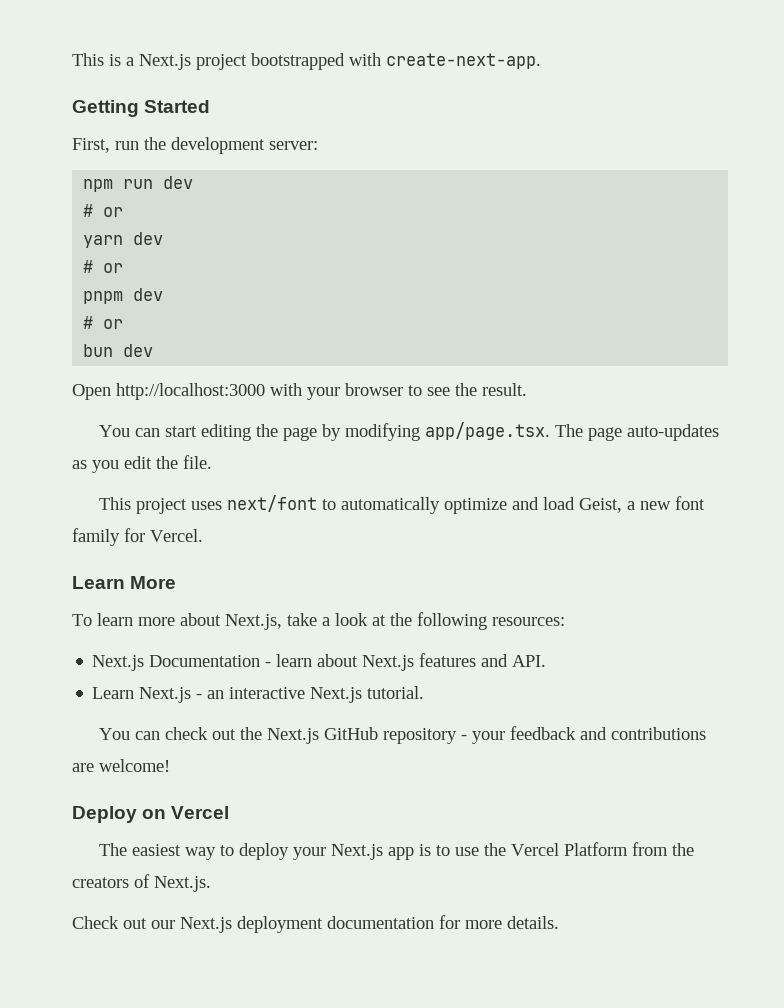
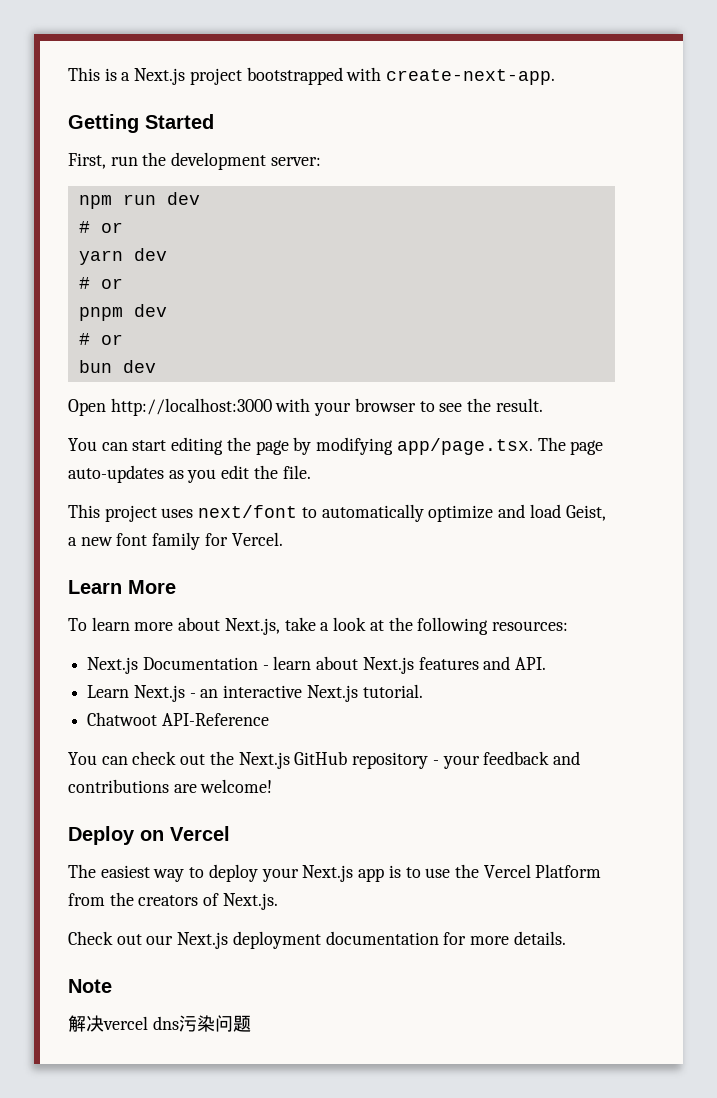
+ Chatwoot API-Reference
+ Note
+ 解决vercel dns污染问题

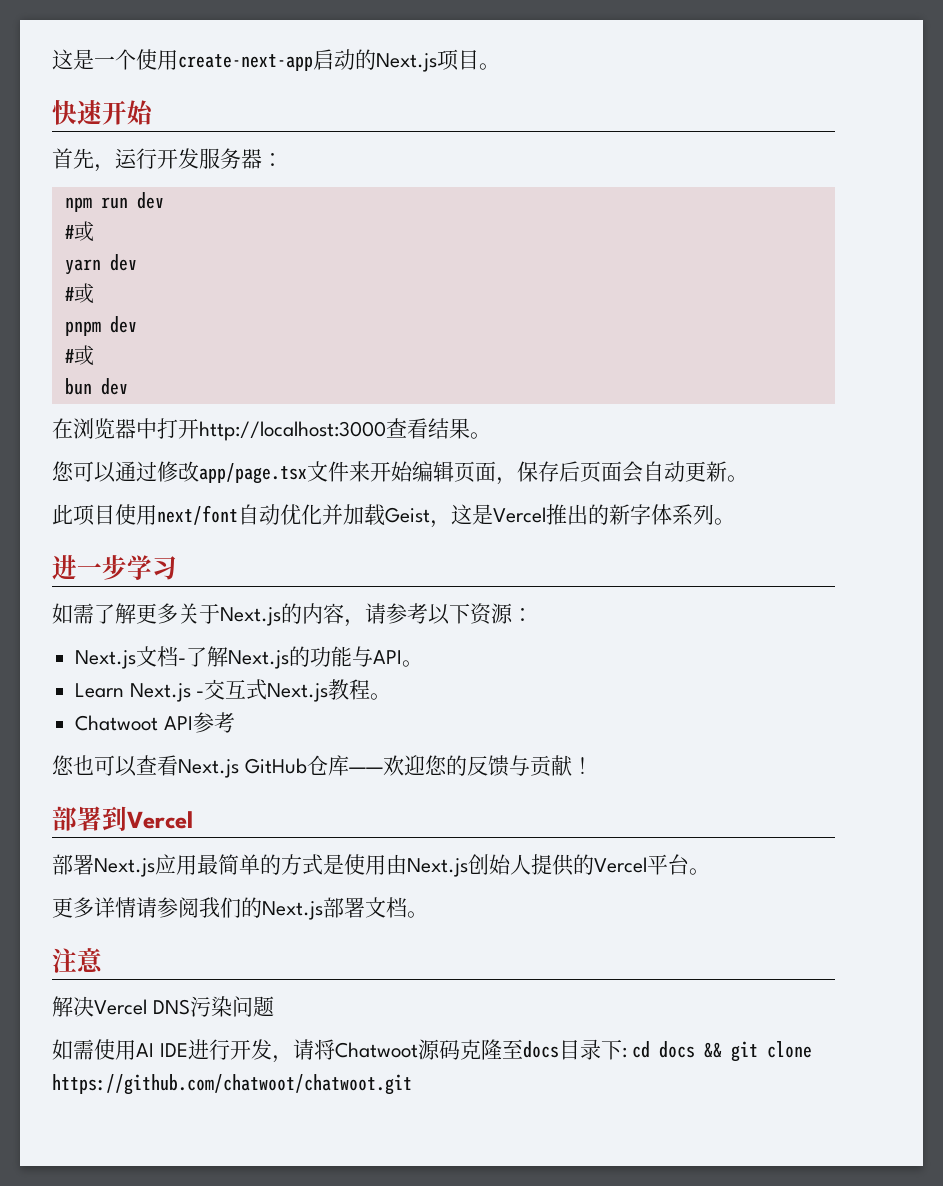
- This is a Next.js project bootstrapped with create-next-app.
- Getting Started
- First, run the development server:
+ 这是一个使用create-next-app启动的Next.js项目。
+ 快速开始
+ 首先，运行开发服务器：
  npm run dev
- # or
+ #或
  yarn dev
- # or
+ #或
  pnpm dev
- # or
+ #或
- Open http://localhost:3000 with your browser to see the result.
- You can start editing the page by modifying app/page.tsx. The page auto-updates as you edit the file.
- This project uses next/font to automatically optimize and load Geist, a new font family for Vercel.
- Learn More
- To learn more about Next.js, take a look at the following resources:
- Next.js Documentation - learn about Next.js features and API.
- Learn Next.js - an interactive Next.js tutorial.
- Chatwoot API-Reference
- You can check out the Next.js GitHub repository - your feedback and contributions are welcome!
- Deploy on Vercel
- The easiest way to deploy your Next.js app is to use the Vercel Platform from the creators of Next.js.
- Check out our Next.js deployment documentation for more details.
- Note
+ 在浏览器中打开http://localhost:3000查看结果。
+ 您可以通过修改app/page.tsx文件来开始编辑页面，保存后页面会自动更新。
+ 此项目使用next/font自动优化并加载Geist，这是Vercel推出的新字体系列。
+ 进一步学习
+ 如需了解更多关于Next.js的内容，请参考以下资源：
+ Next.js文档-了解Next.js的功能与API。
+ Learn Next.js -交互式Next.js教程。
+ Chatwoot API参考
+ 您也可以查看Next.js GitHub仓库——欢迎您的反馈与贡献！
+ 部署到Vercel
+ 部署Next.js应用最简单的方式是使用由Next.js创始人提供的Vercel平台。
+ 更多详情请参阅我们的Next.js部署文档。
+ 注意
- 解决vercel dns污染问题
+ 解决Vercel DNS污染问题
+ 如需使用AI IDE进行开发，请将Chatwoot源码克隆至docs目录下: cd docs && git clone https://github.com/chatwoot/chatwoot.git

